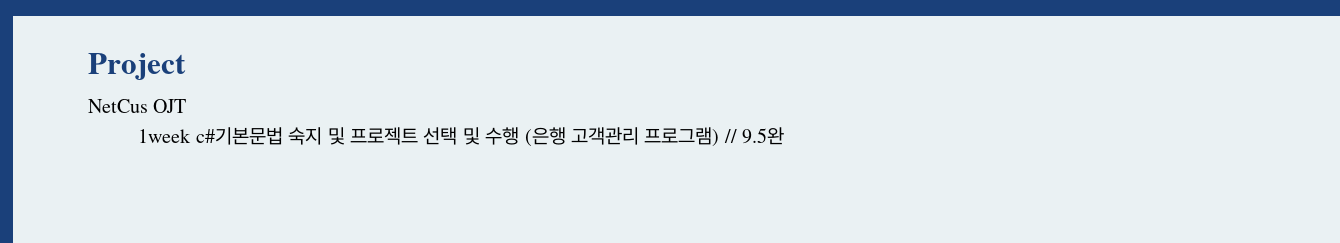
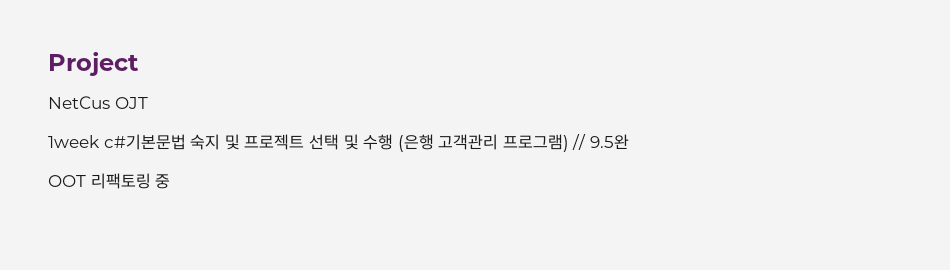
+ OOT 리팩토링 중

